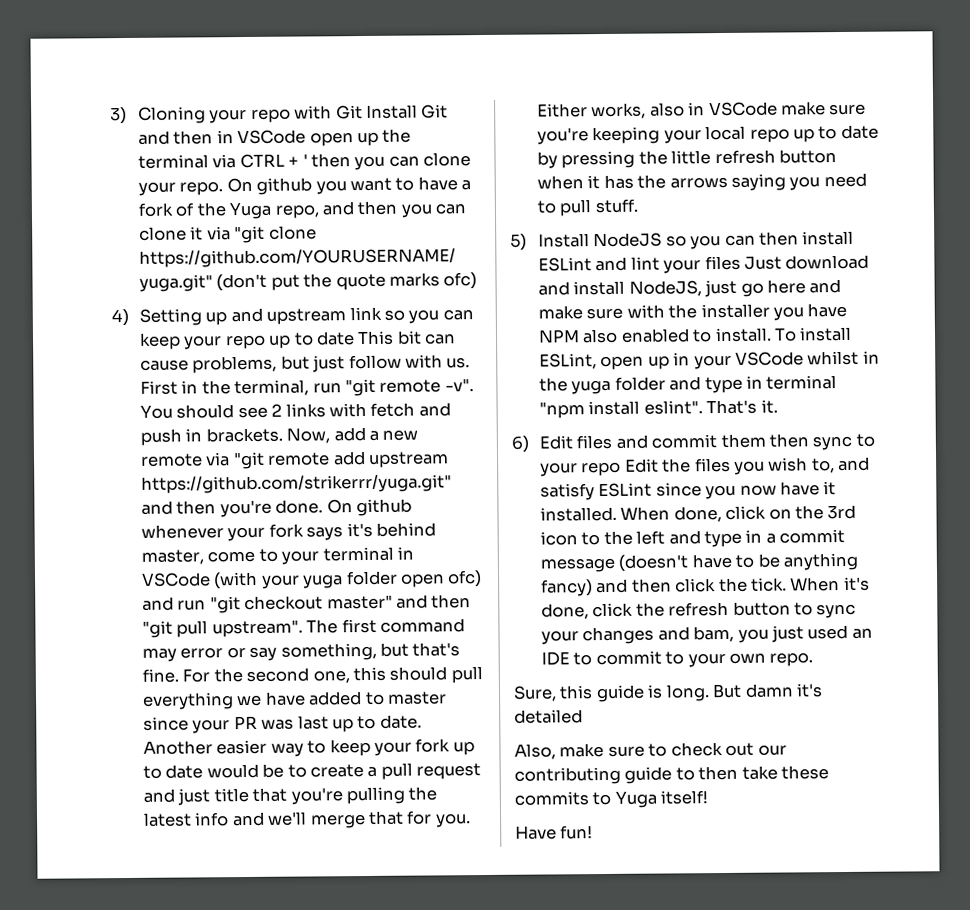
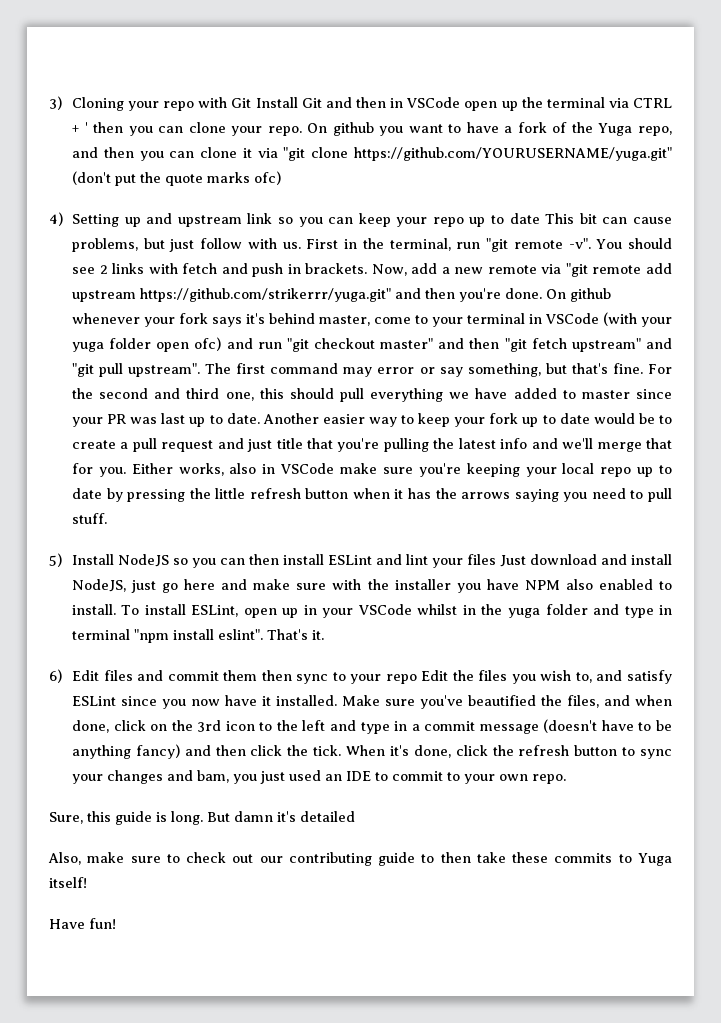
- On github whenever your fork says it's behind master, come to your terminal in VSCode (with your yuga folder open ofc) and run "git checkout master" and then "git pull upstream".
+ On github whenever your fork says it's behind master, come to your terminal in VSCode (with your yuga folder open ofc) and run "git checkout master" and then "git fetch upstream" and "git pull upstream".
- For the second one, this should pull everything we have added to master since your PR was last up to date.
+ For the second and third one, this should pull everything we have added to master since your PR was last up to date.
- When done, click on the 3rd icon to the left and type in a commit message (doesn't have to be anything fancy) and then click the tick.
+ Make sure you've beautified the files, and when done, click on the 3rd icon to the left and type in a commit message (doesn't have to be anything fancy) and then click the tick.

